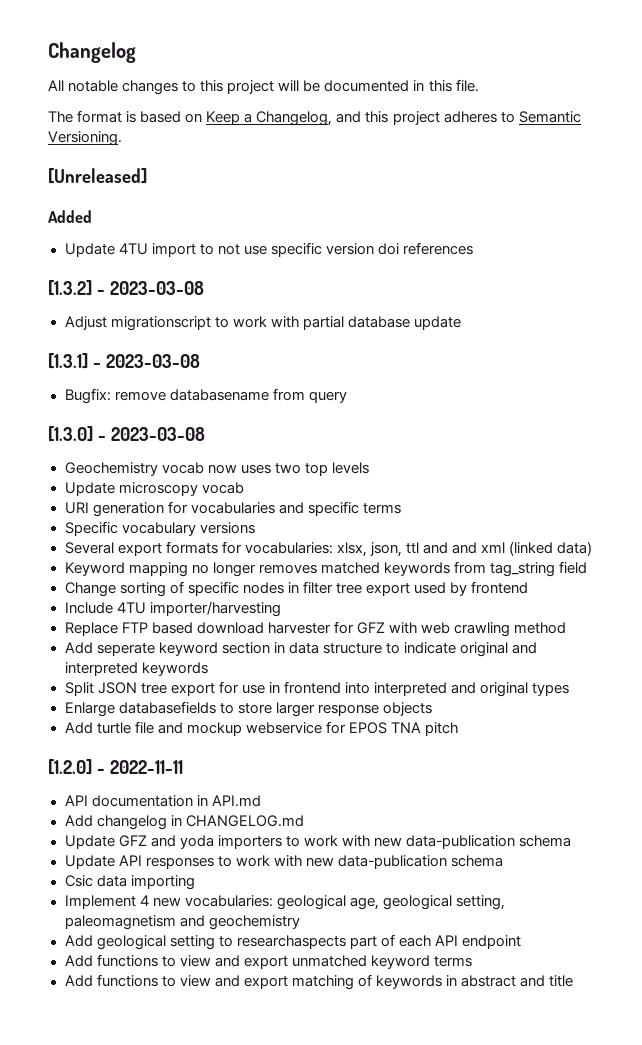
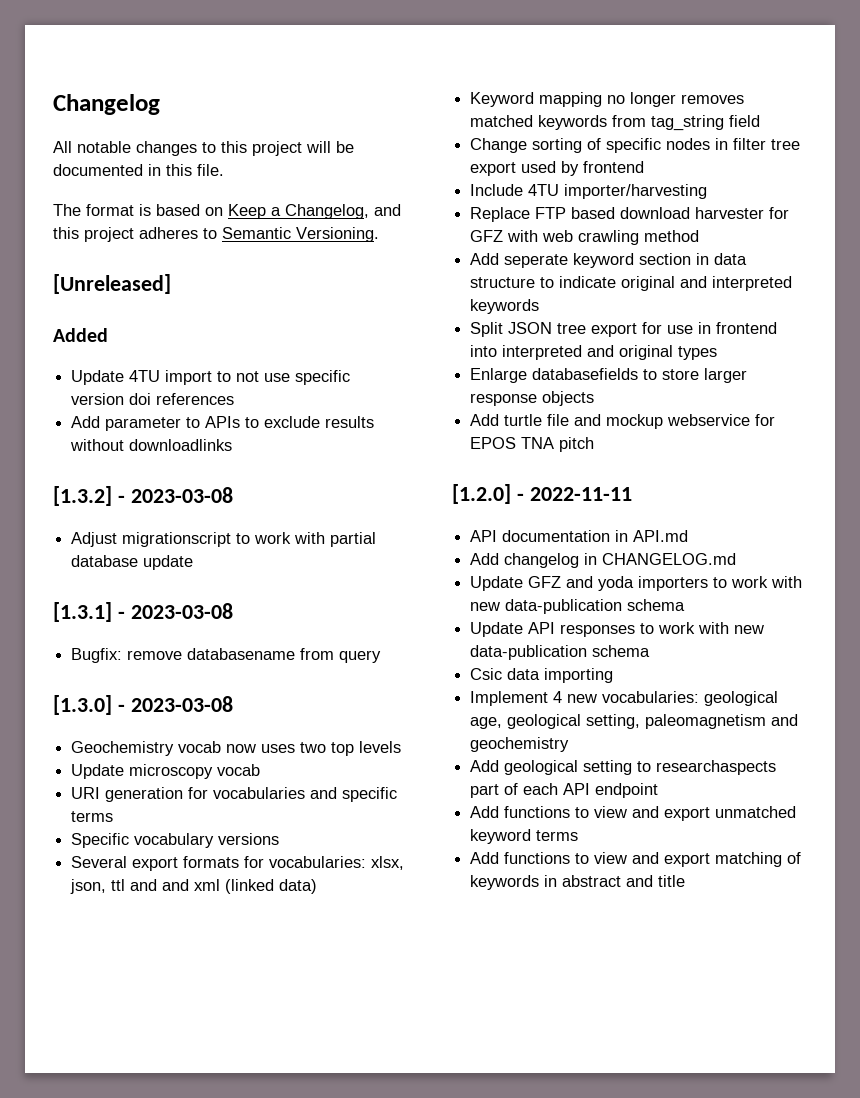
+ Add parameter to APIs to exclude results without downloadlinks

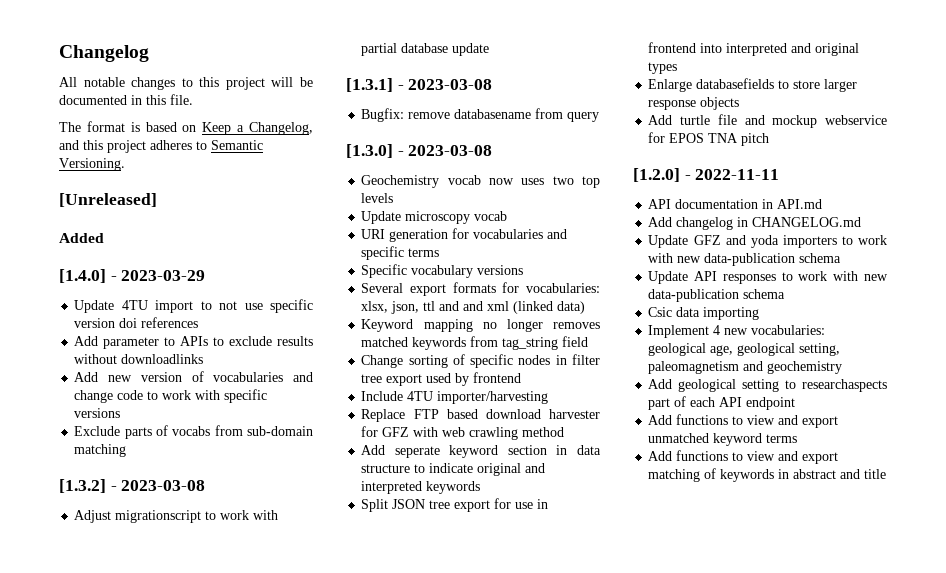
+ [1.4.0] - 2023-03-29
+ Add new version of vocabularies and change code to work with specific versions
+ Exclude parts of vocabs from sub-domain matching

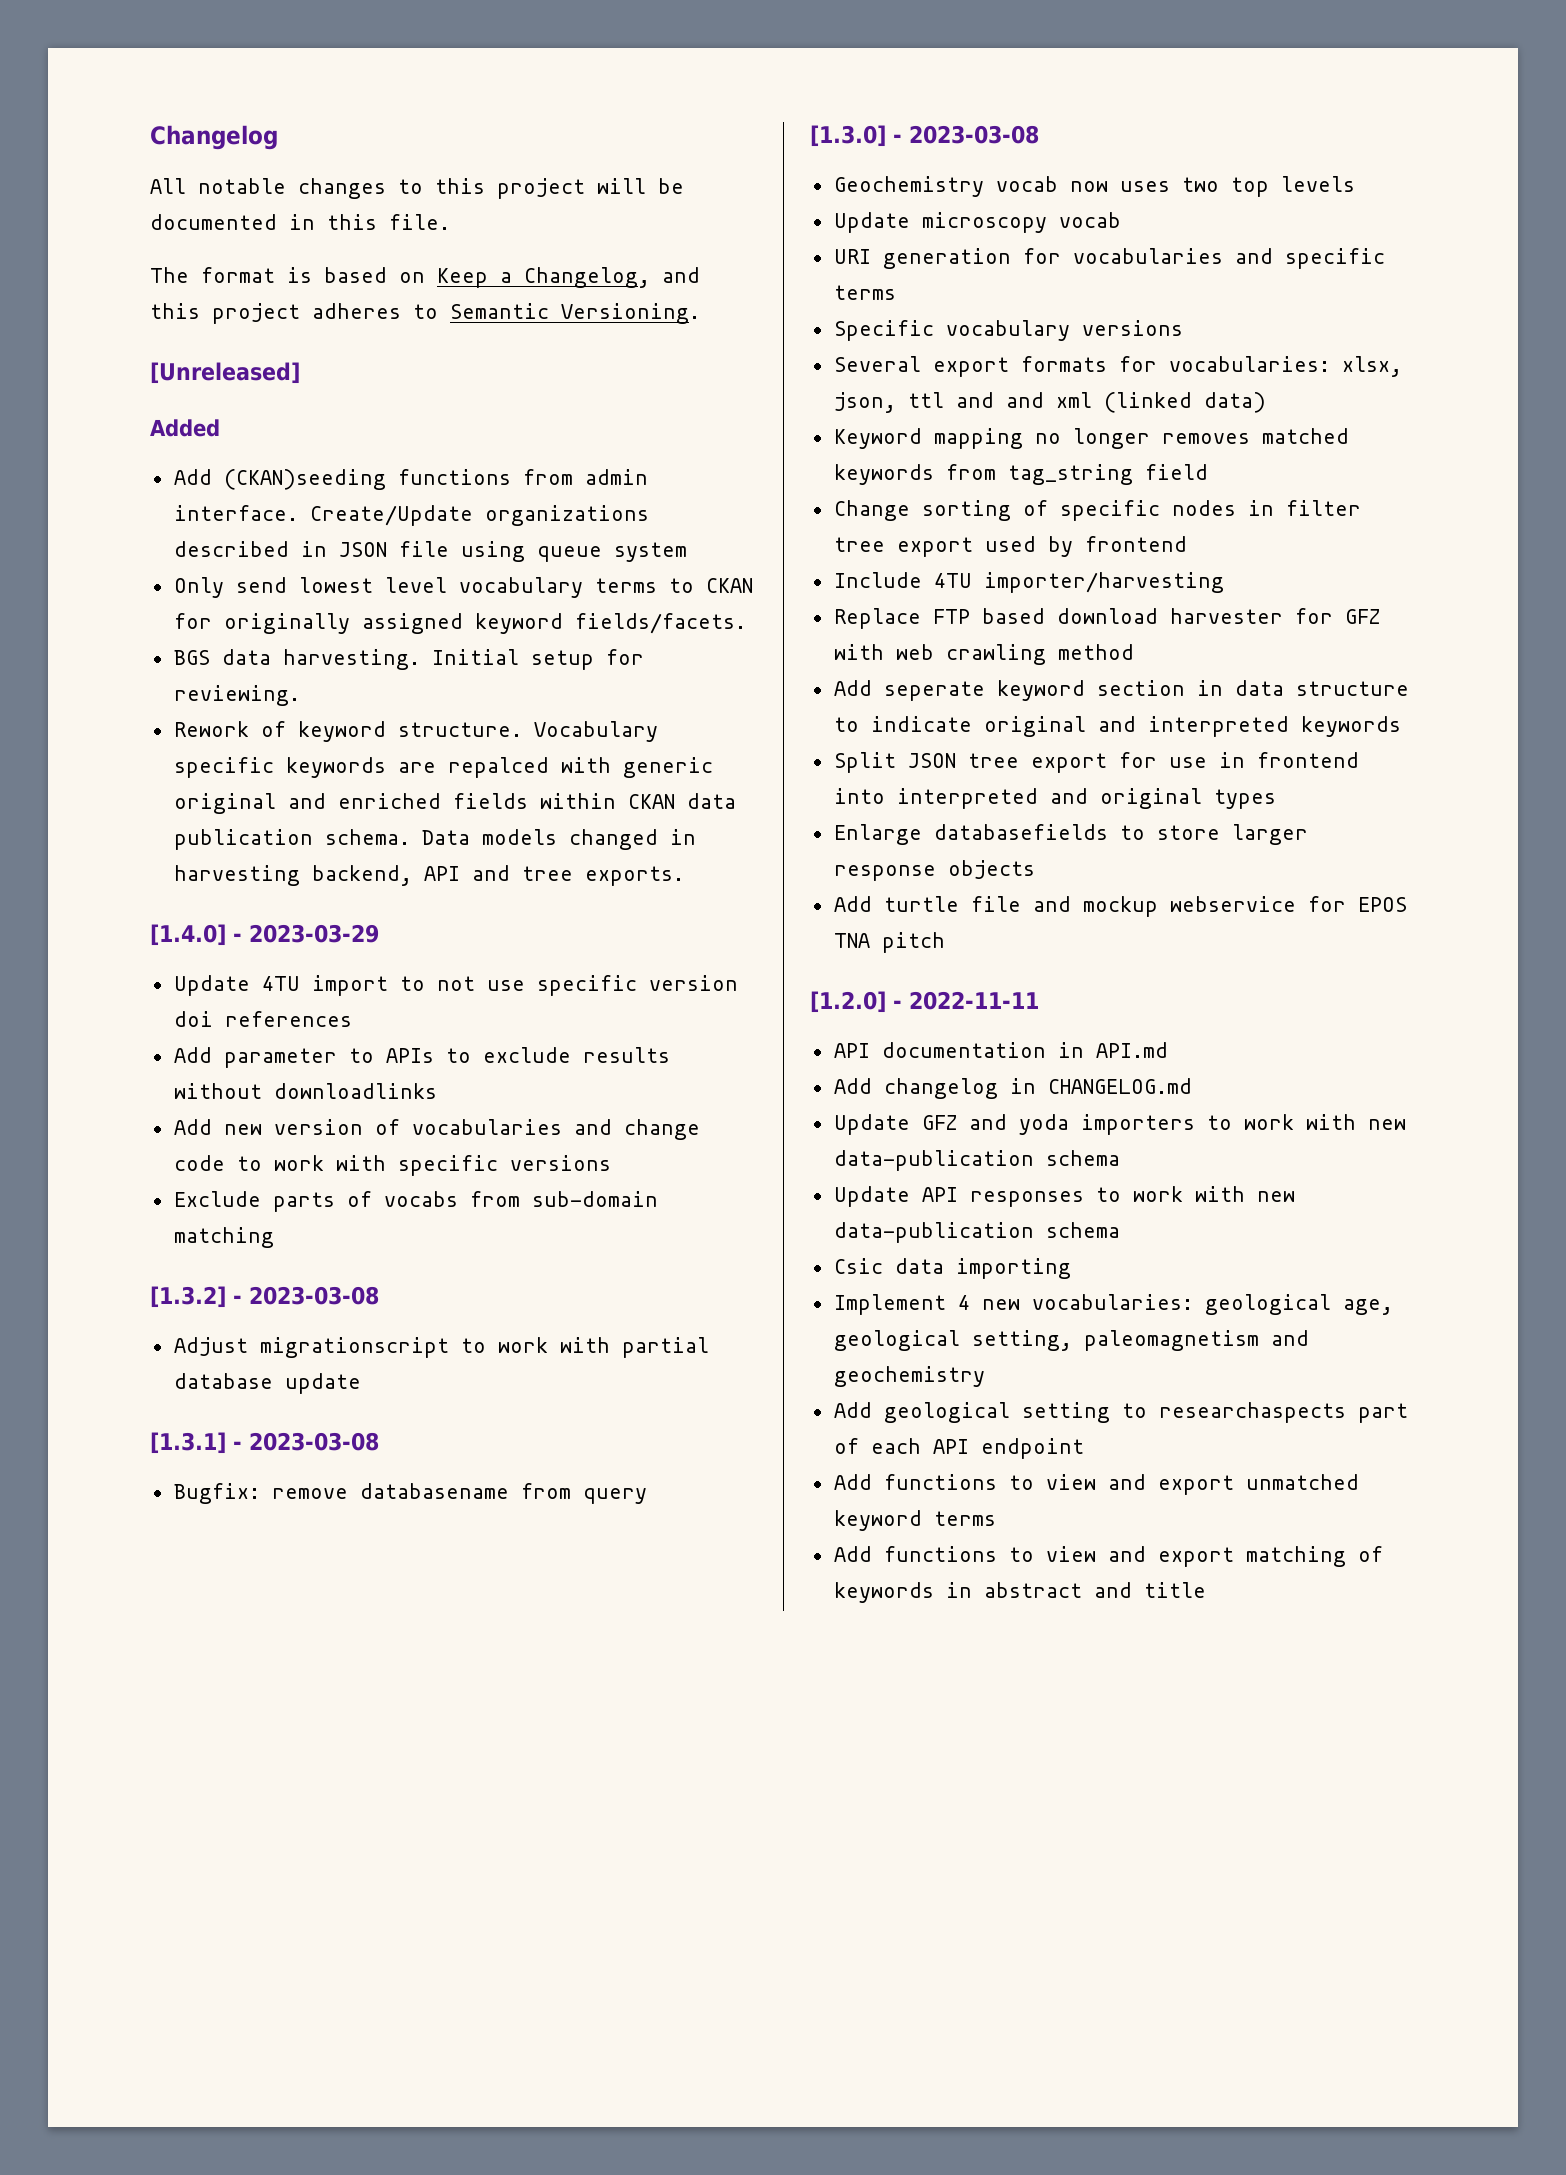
+ Add (CKAN)seeding functions from admin interface. Create/Update organizations described in JSON file using queue system
+ Only send lowest level vocabulary terms to CKAN for originally assigned keyword fields/facets.
+ BGS data harvesting. Initial setup for reviewing.
+ Rework of keyword structure. Vocabulary specific keywords are repalced with generic original and enriched fields within CKAN data publication schema. Data models changed in harvesting backend, API and tree exports.

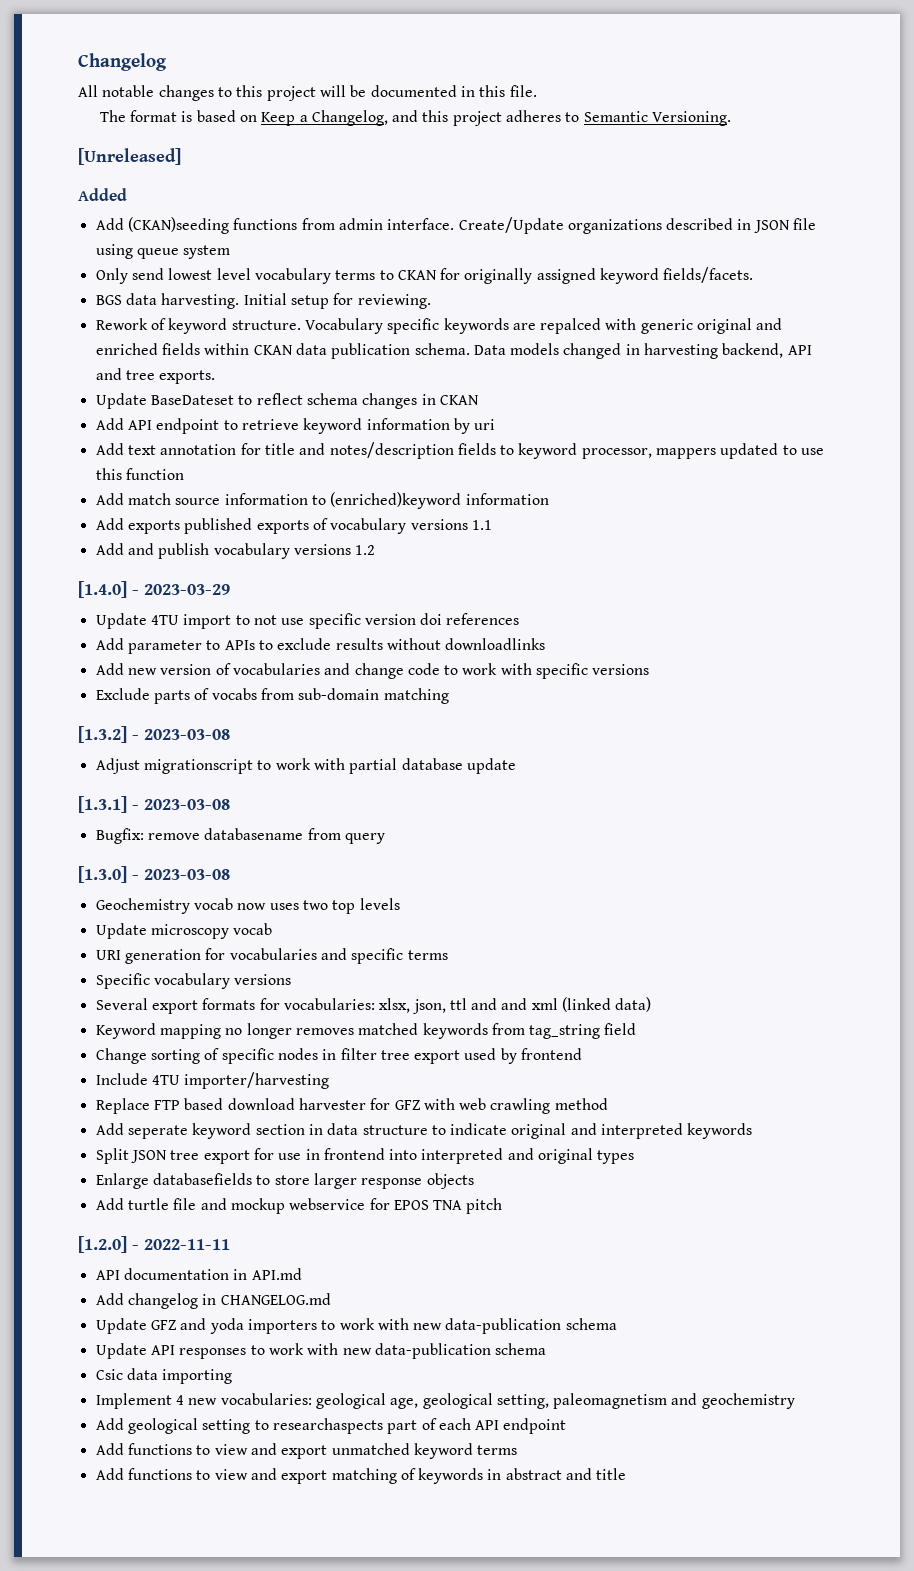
+ Update BaseDateset to reflect schema changes in CKAN
+ Add API endpoint to retrieve keyword information by uri
+ Add text annotation for title and notes/description fields to keyword processor, mappers updated to use this function
+ Add match source information to (enriched)keyword information
+ Add exports published exports of vocabulary versions 1.1
+ Add and publish vocabulary versions 1.2

